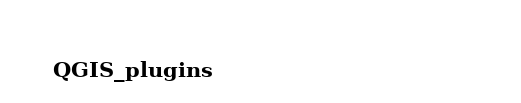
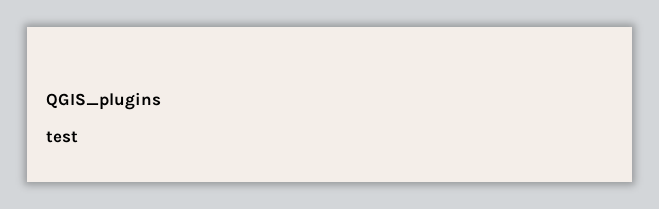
+ test

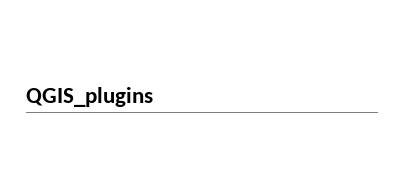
- test

